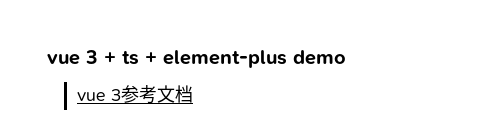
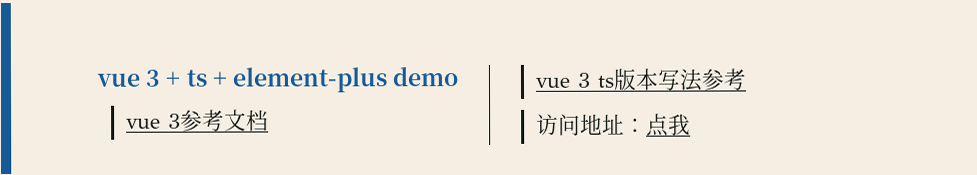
+ vue 3 ts版本写法参考
+ 访问地址：点我

